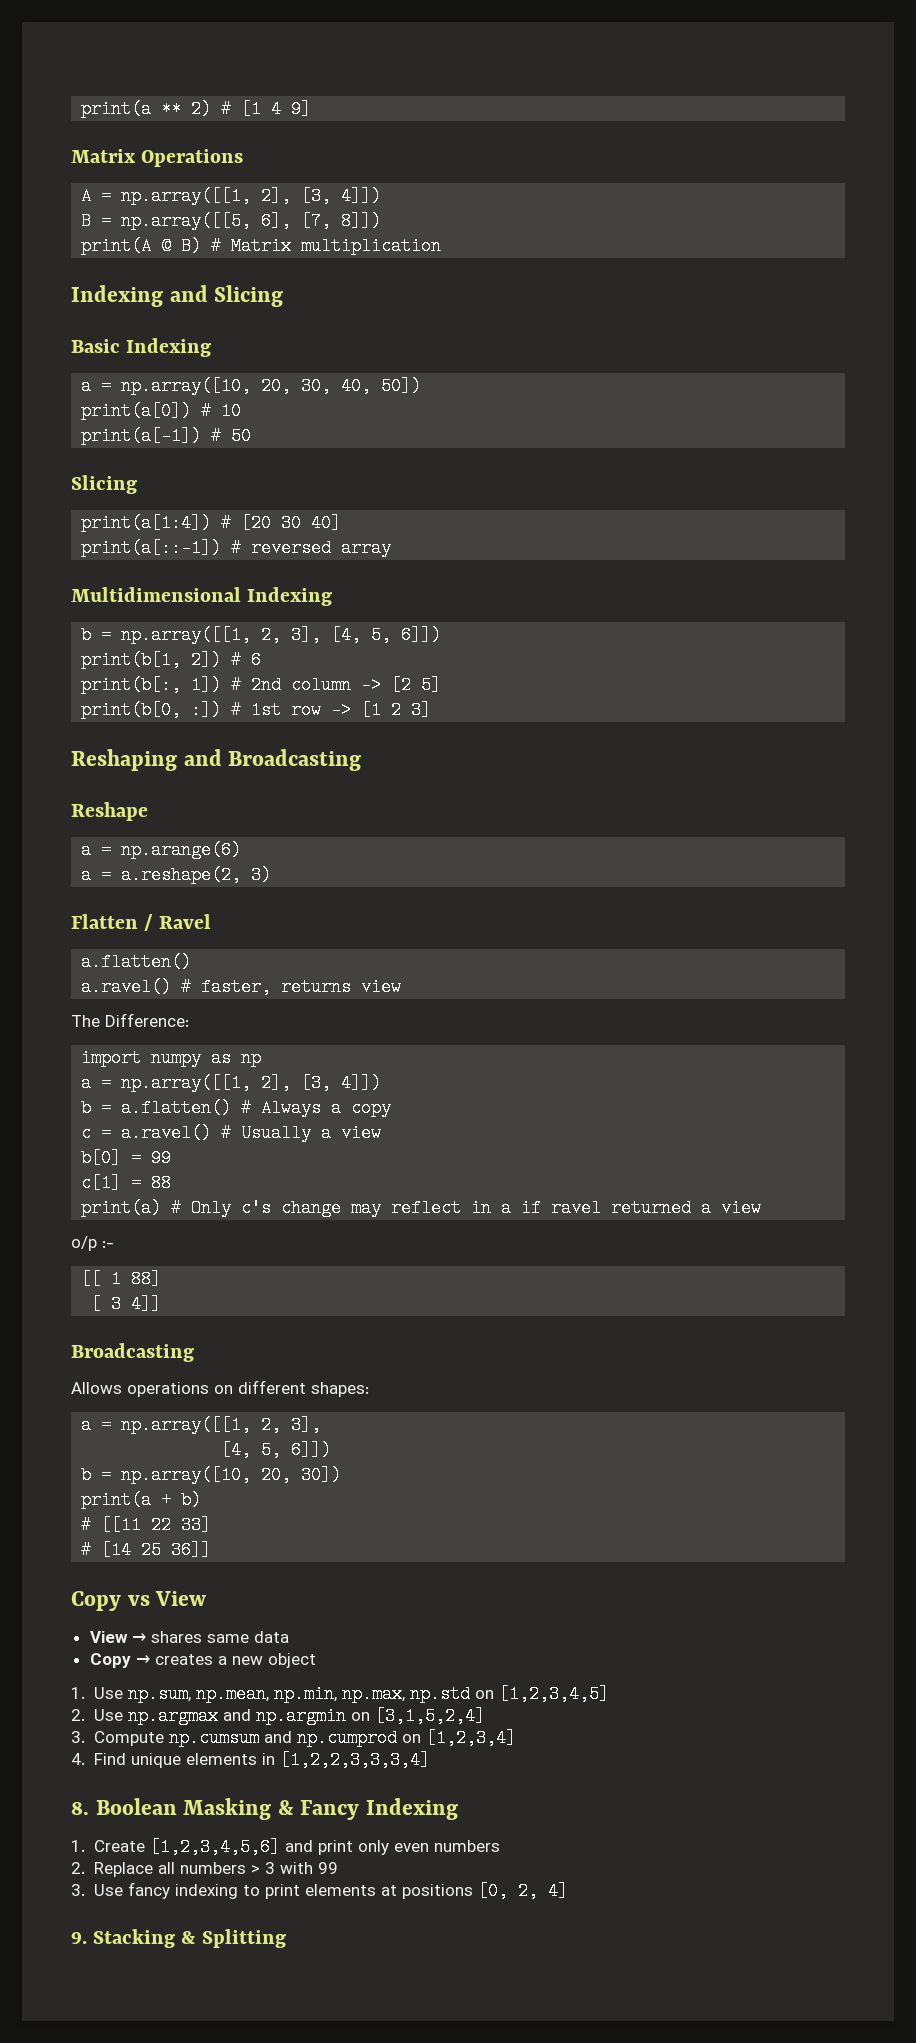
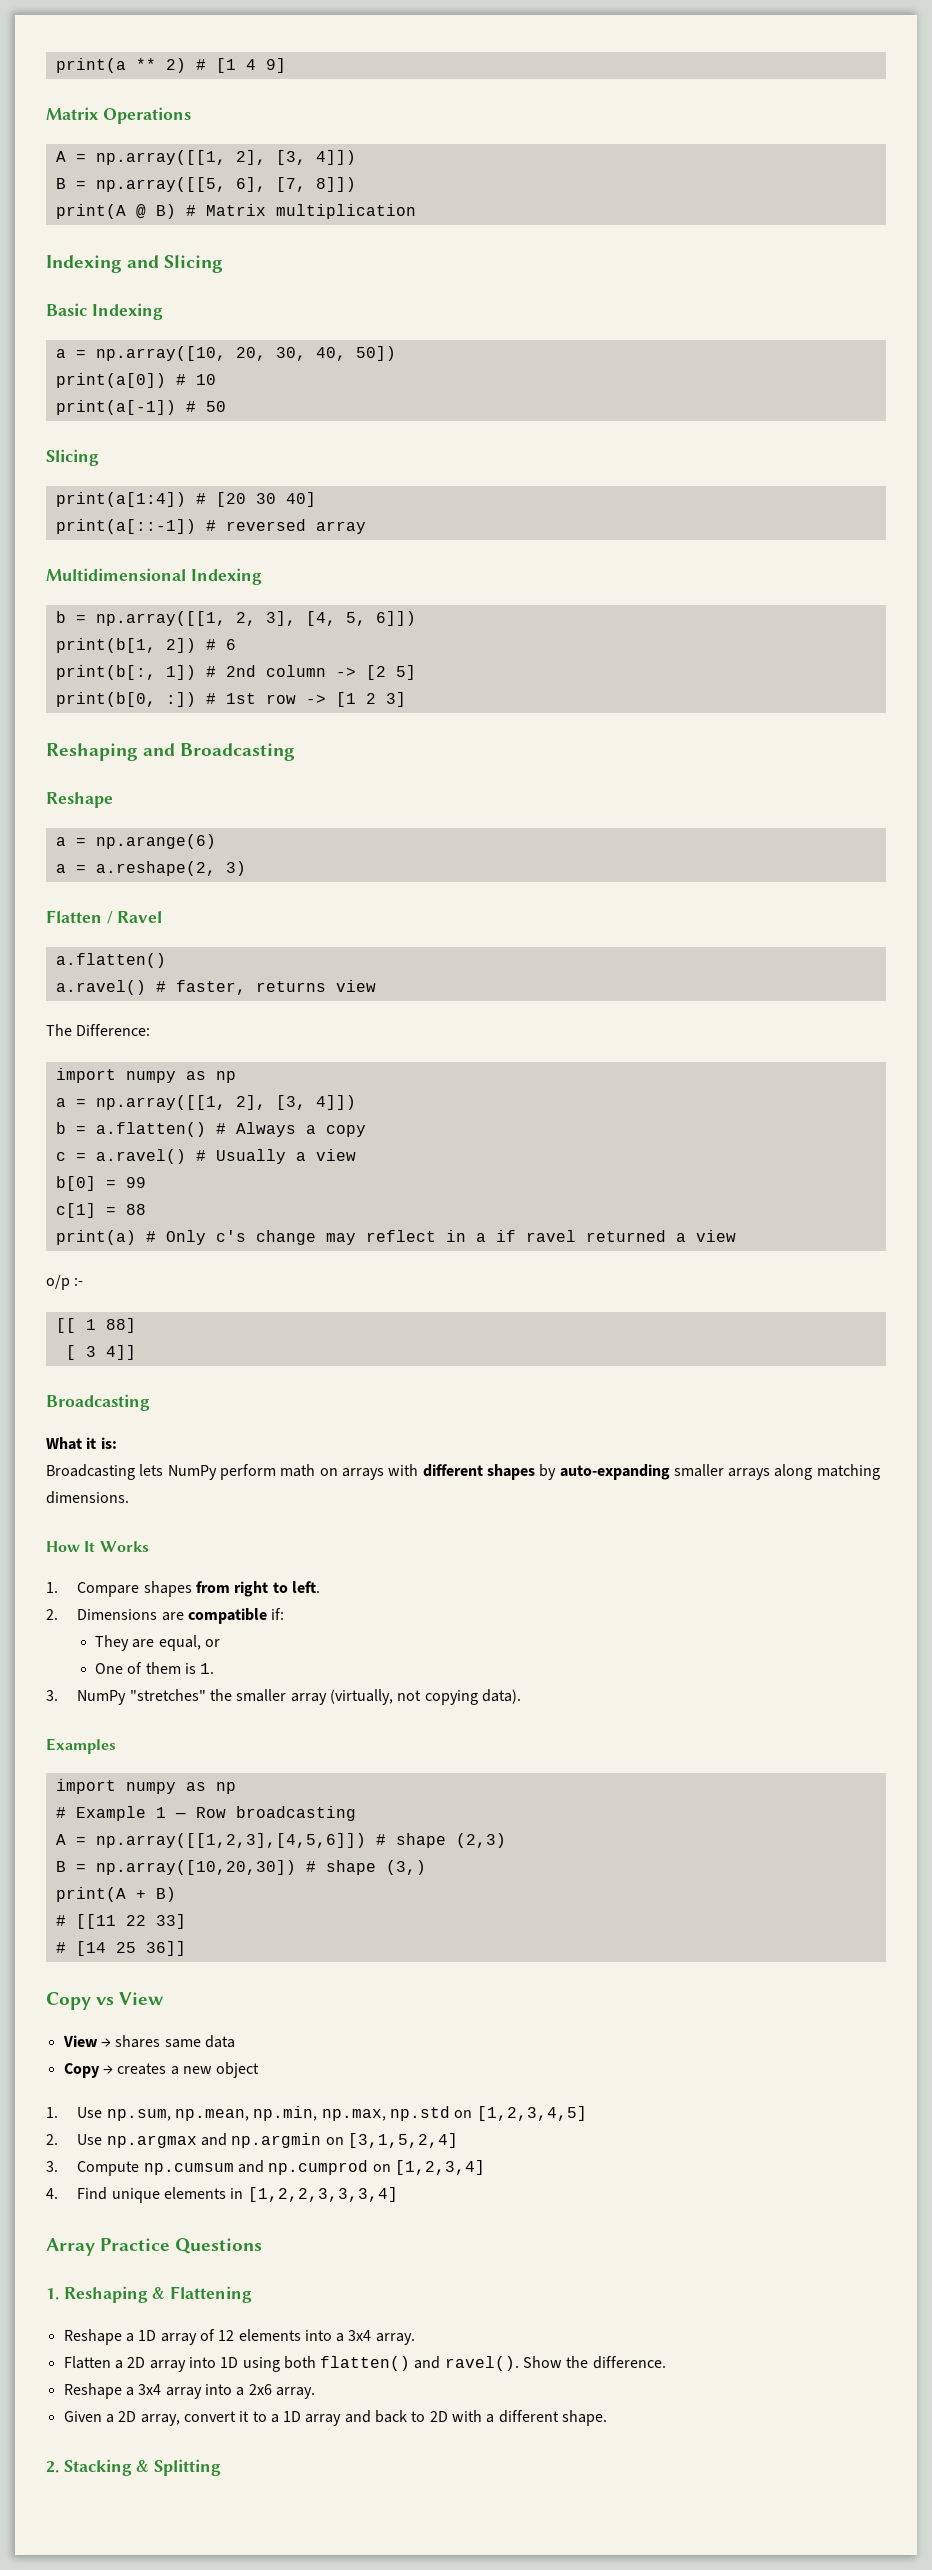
- Allows operations on different shapes:
- a = np.array([[1, 2, 3],
- [4, 5, 6]])
- b = np.array([10, 20, 30])
- print(a + b)
+ What it is:
+ Broadcasting lets NumPy perform math on arrays with different shapes by auto-expanding smaller arrays along matching dimensions.
+ How It Works
+ 1. Compare shapes from right to left.
+ 2. Dimensions are compatible if:
+ They are equal, or
+ One of them is 1.
+ 3. NumPy "stretches" the smaller array (virtually, not copying data).
+ Examples
+ import numpy as np
+ # Example 1 — Row broadcasting
+ A = np.array([[1,2,3],[4,5,6]]) # shape (2,3)
+ B = np.array([10,20,30]) # shape (3,)
+ print(A + B)
- 8. Boolean Masking & Fancy Indexing
- 1. Create [1,2,3,4,5,6] and print only even numbers
- 2. Replace all numbers > 3 with 99
- 3. Use fancy indexing to print elements at positions [0, 2, 4]
- 9. Stacking & Splitting
+ Array Practice Questions
+ 1. Reshaping & Flattening
+ Reshape a 1D array of 12 elements into a 3x4 array.
+ Flatten a 2D array into 1D using both flatten() and ravel(). Show the difference.
+ Reshape a 3x4 array into a 2x6 array.
+ Given a 2D array, convert it to a 1D array and back to 2D with a different shape.
+ 2. Stacking & Splitting

